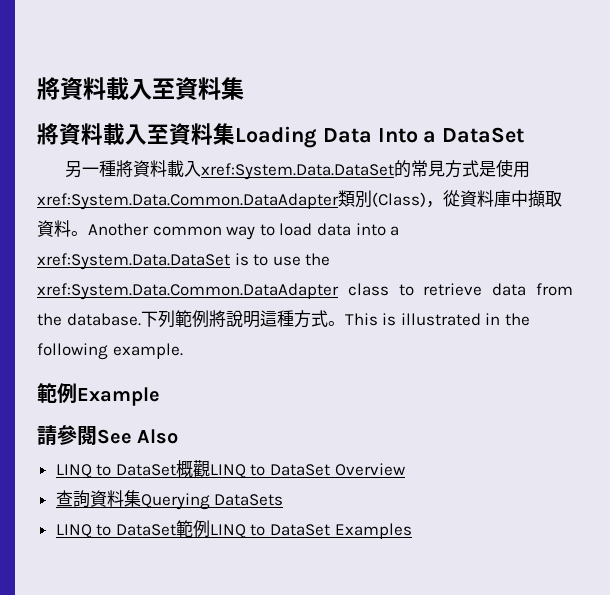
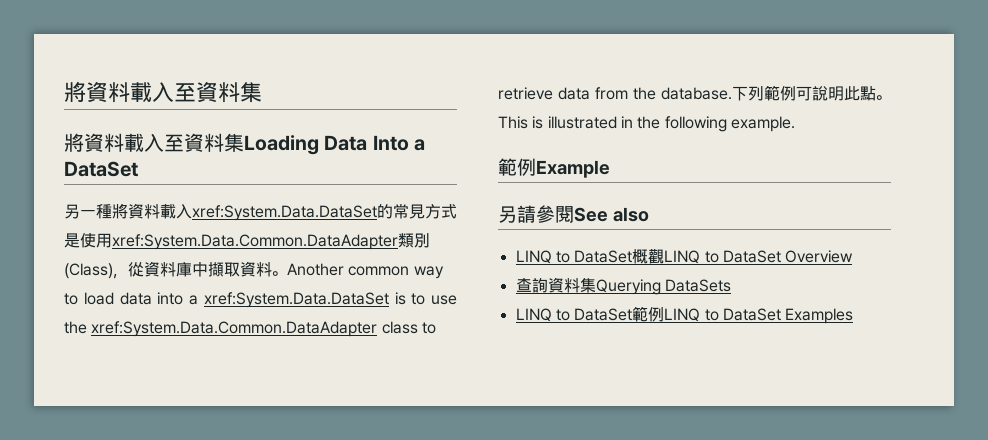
- 下列範例將說明這種方式。
+ 下列範例可說明此點。
- 請參閱See Also
+ 另請參閱See also

